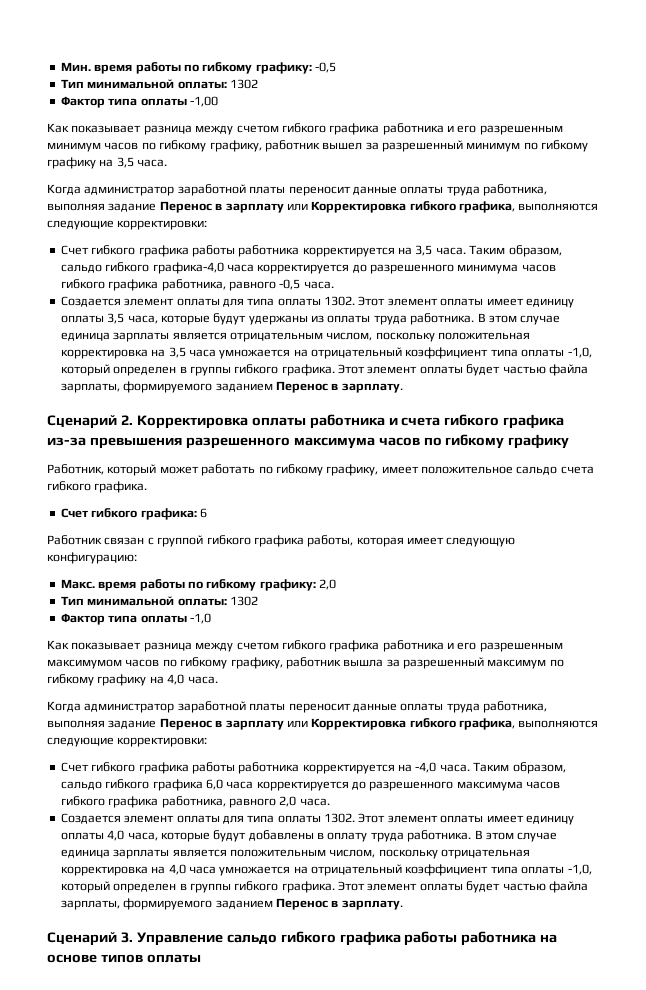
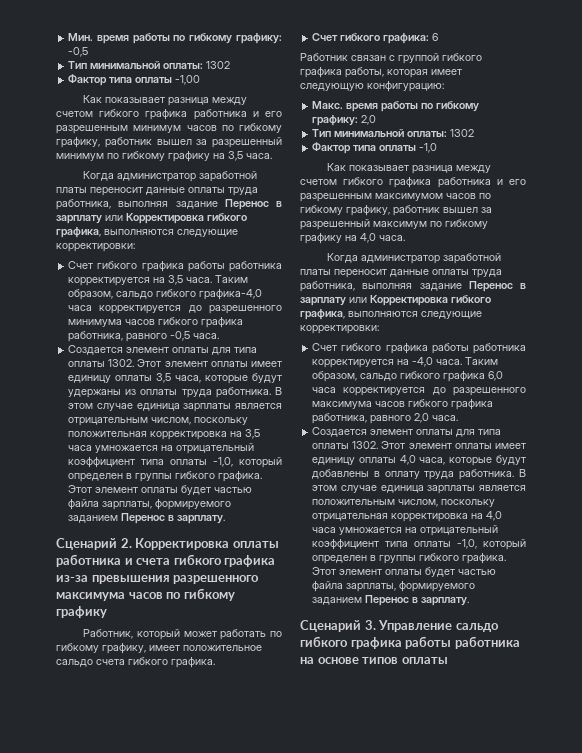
- Как показывает разница между счетом гибкого графика работника и его разрешенным максимумом часов по гибкому графику, работник вышла за разрешенный максимум по гибкому графику на 4,0 часа.
+ Как показывает разница между счетом гибкого графика работника и его разрешенным максимумом часов по гибкому графику, работник вышел за разрешенный максимум по гибкому графику на 4,0 часа.

